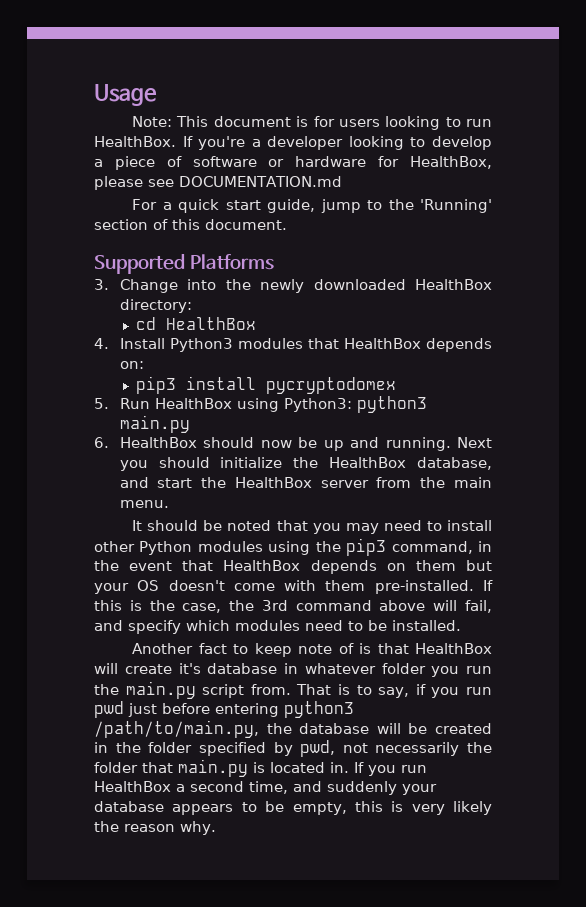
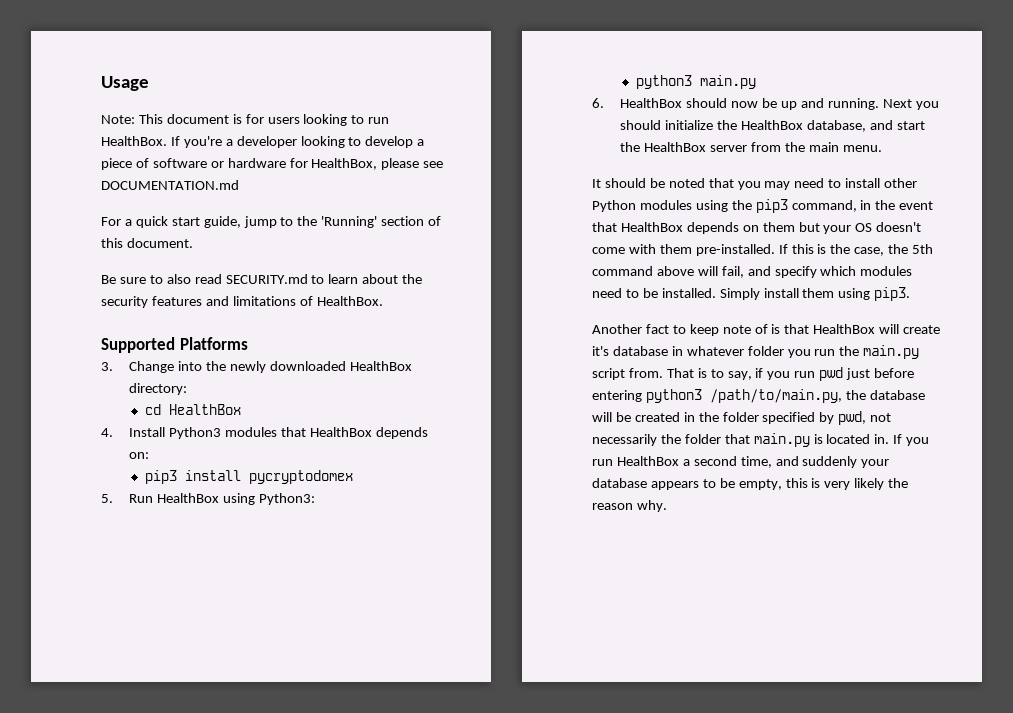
+ Be sure to also read SECURITY.md to learn about the security features and limitations of HealthBox.
- 5. Run HealthBox using Python3: python3 main.py
+ 5. Run HealthBox using Python3:
+ python3 main.py
- If this is the case, the 3rd command above will fail, and specify which modules need to be installed.
+ If this is the case, the 5th command above will fail, and specify which modules need to be installed. Simply install them using pip3.

